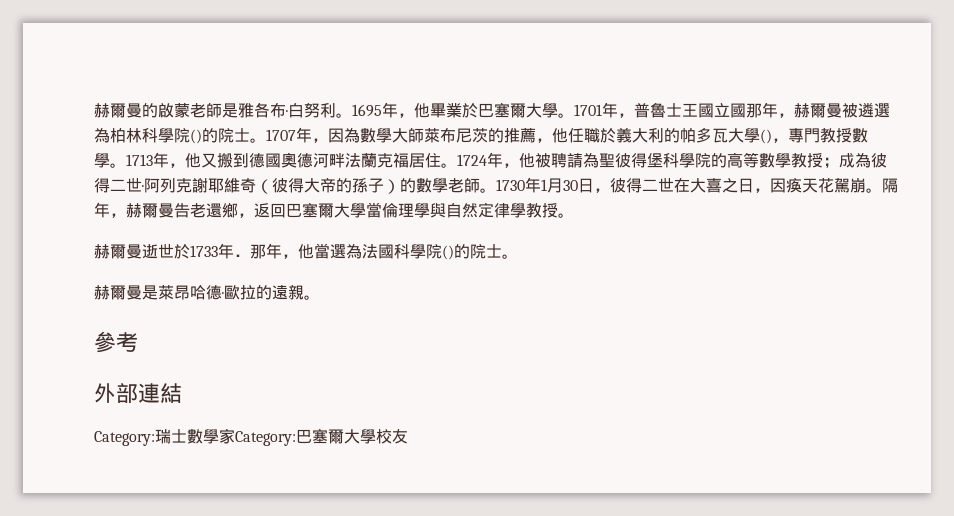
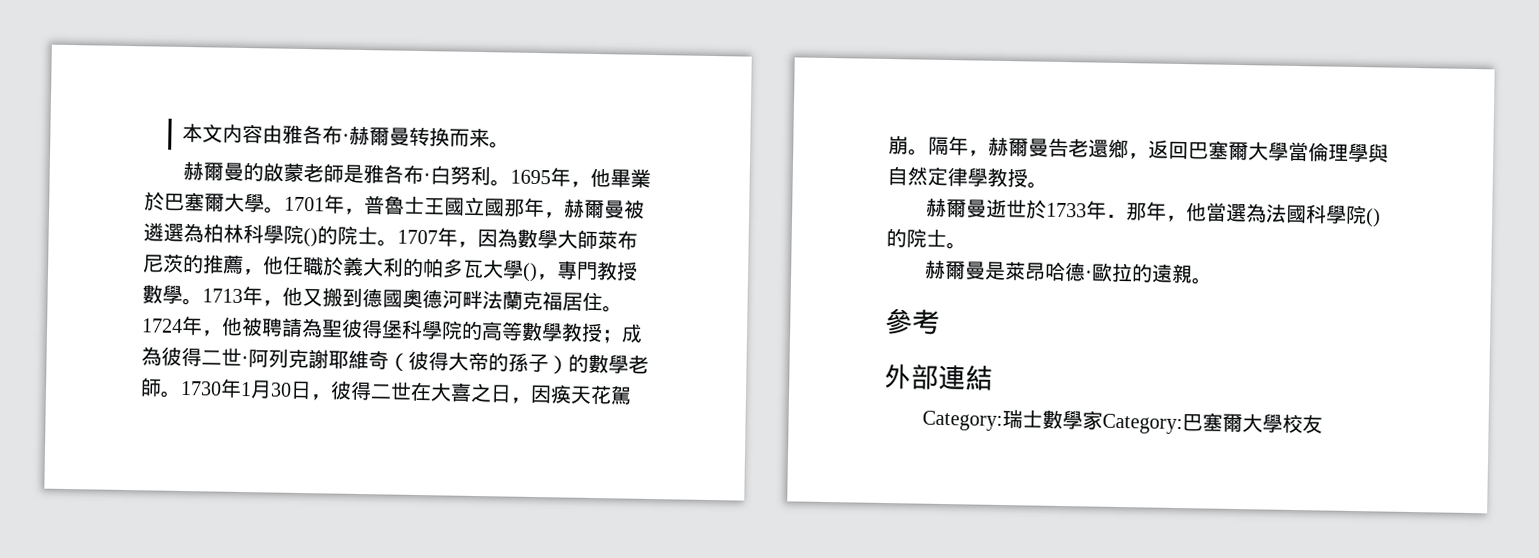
+ 本文内容由雅各布·赫爾曼转换而来。

